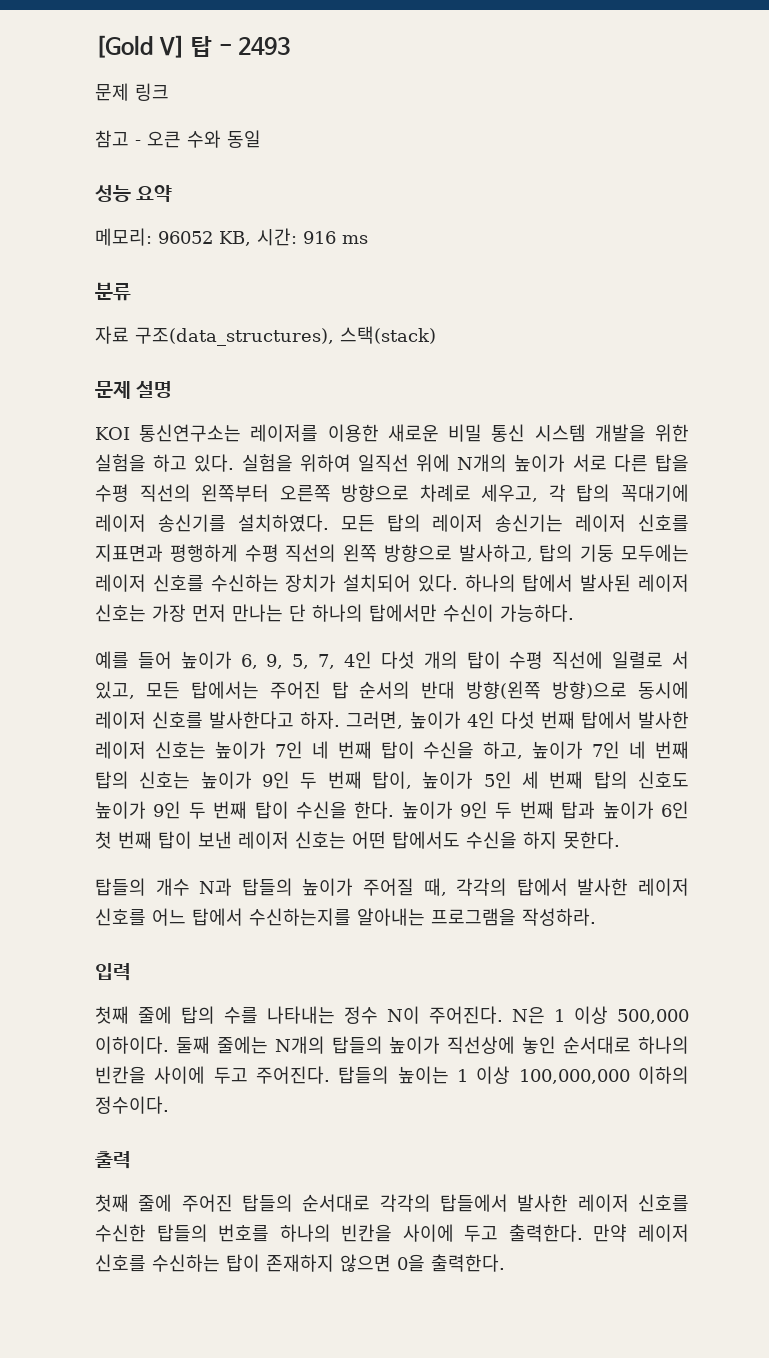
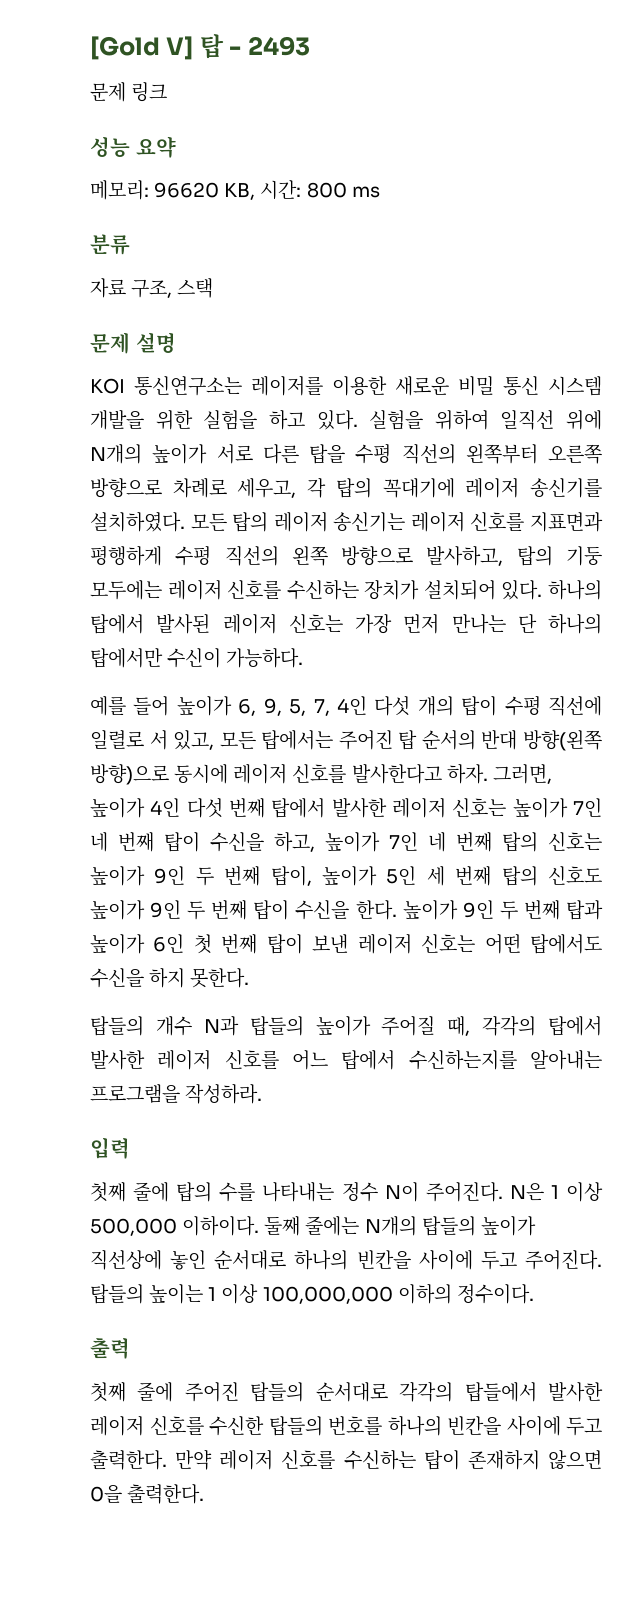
- 참고 - 오큰 수와 동일
- 메모리: 96052 KB, 시간: 916 ms
+ 메모리: 96620 KB, 시간: 800 ms
- 자료 구조(data_structures), 스택(stack)
+ 자료 구조, 스택

